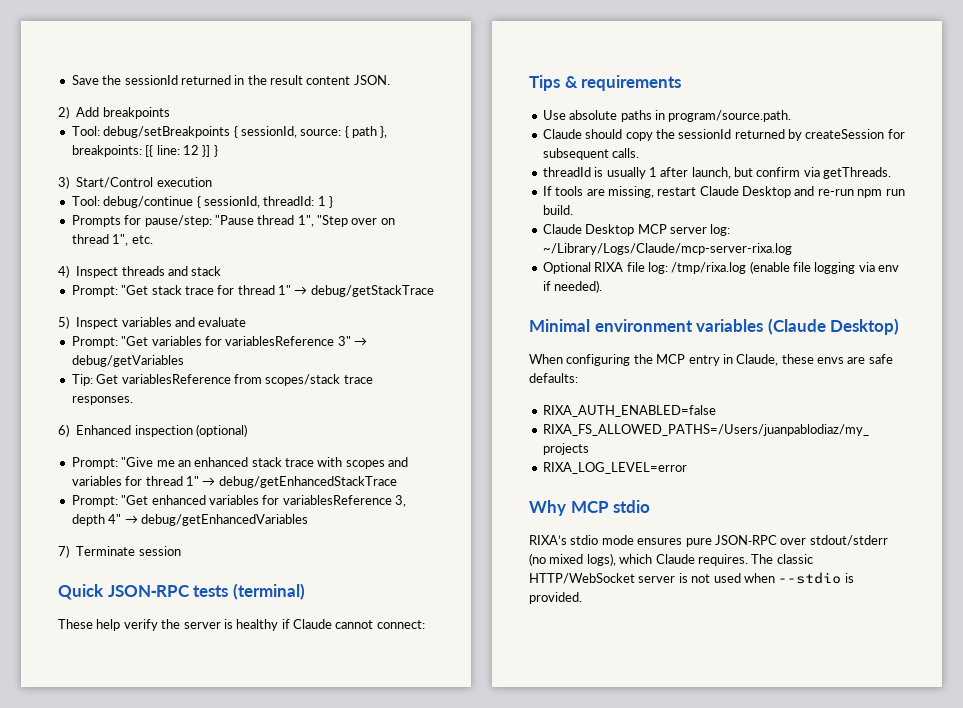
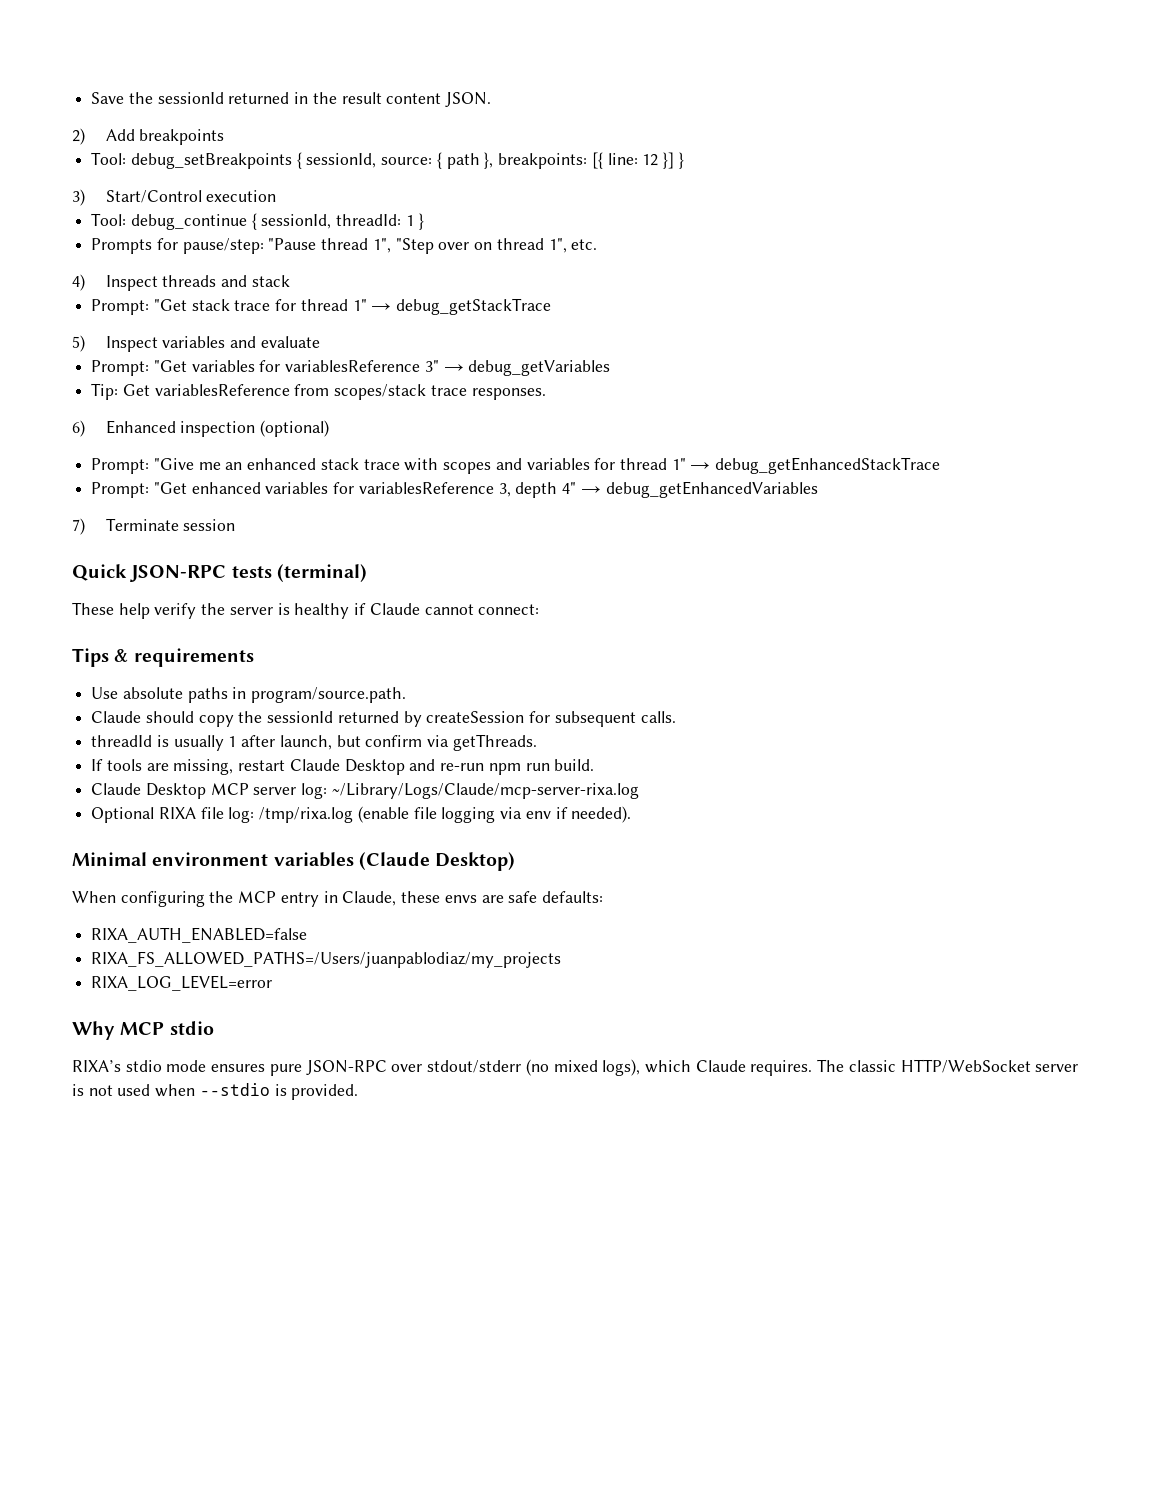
- Tool: debug/setBreakpoints { sessionId, source: { path }, breakpoints: [{ line: 12 }] }
+ Tool: debug_setBreakpoints { sessionId, source: { path }, breakpoints: [{ line: 12 }] }
- Tool: debug/continue { sessionId, threadId: 1 }
+ Tool: debug_continue { sessionId, threadId: 1 }
- Prompt: "Get stack trace for thread 1" → debug/getStackTrace
+ Prompt: "Get stack trace for thread 1" → debug_getStackTrace
- Prompt: "Get variables for variablesReference 3" → debug/getVariables
+ Prompt: "Get variables for variablesReference 3" → debug_getVariables
- Prompt: "Give me an enhanced stack trace with scopes and variables for thread 1" → debug/getEnhancedStackTrace
+ Prompt: "Give me an enhanced stack trace with scopes and variables for thread 1" → debug_getEnhancedStackTrace
- Prompt: "Get enhanced variables for variablesReference 3, depth 4" → debug/getEnhancedVariables
+ Prompt: "Get enhanced variables for variablesReference 3, depth 4" → debug_getEnhancedVariables

